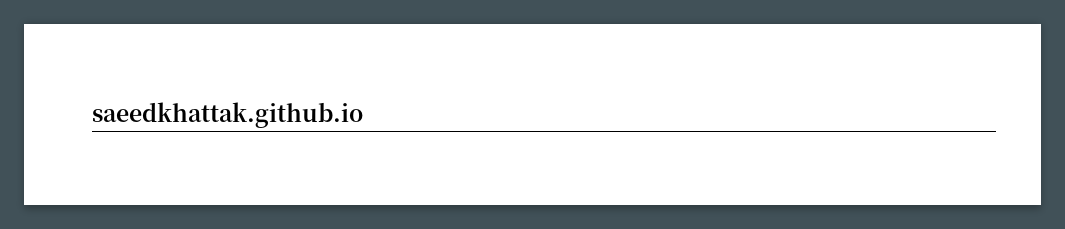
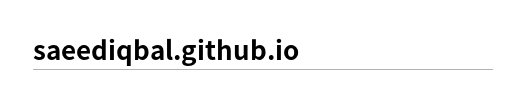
- saeedkhattak.github.io
+ saeediqbal.github.io

